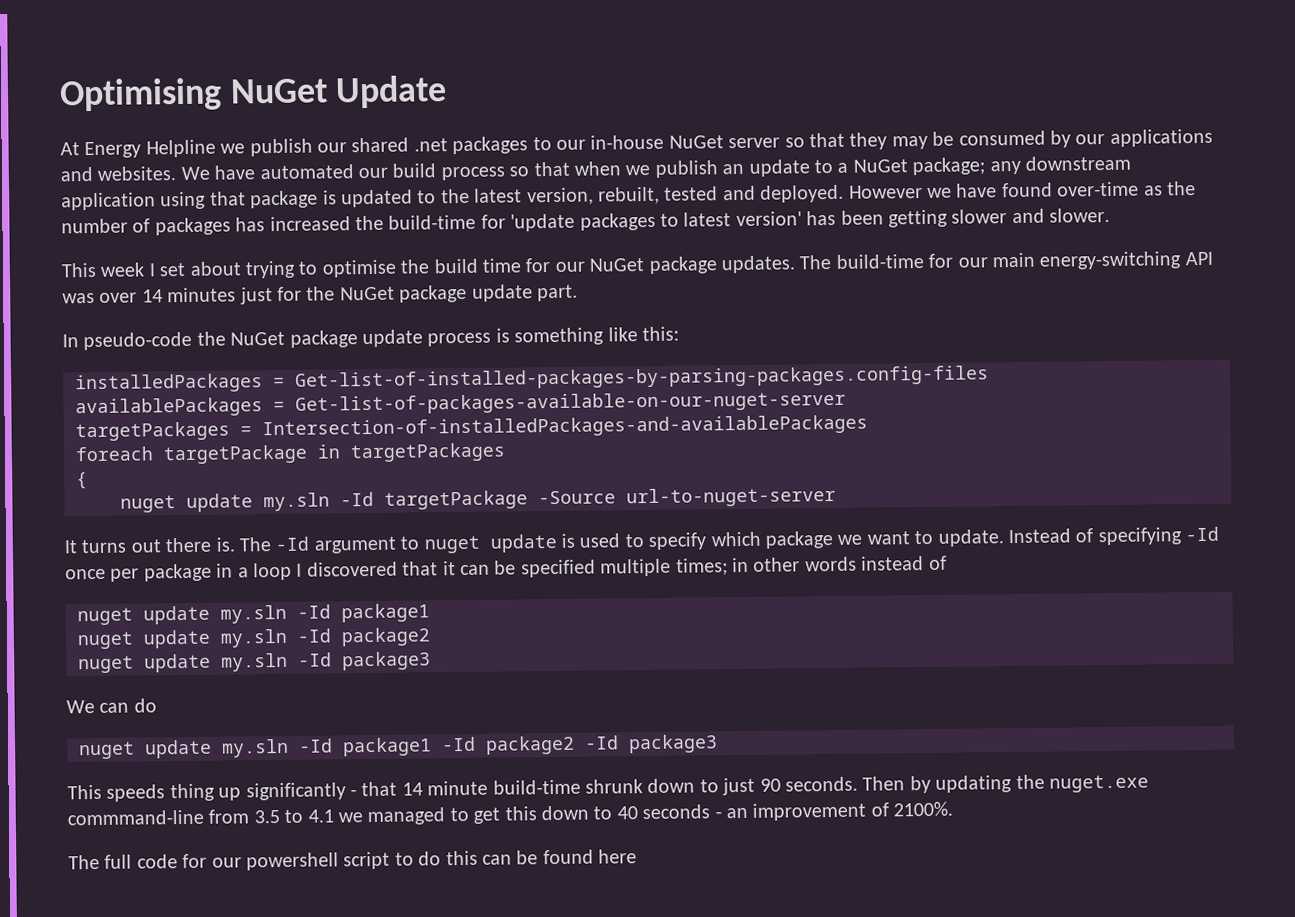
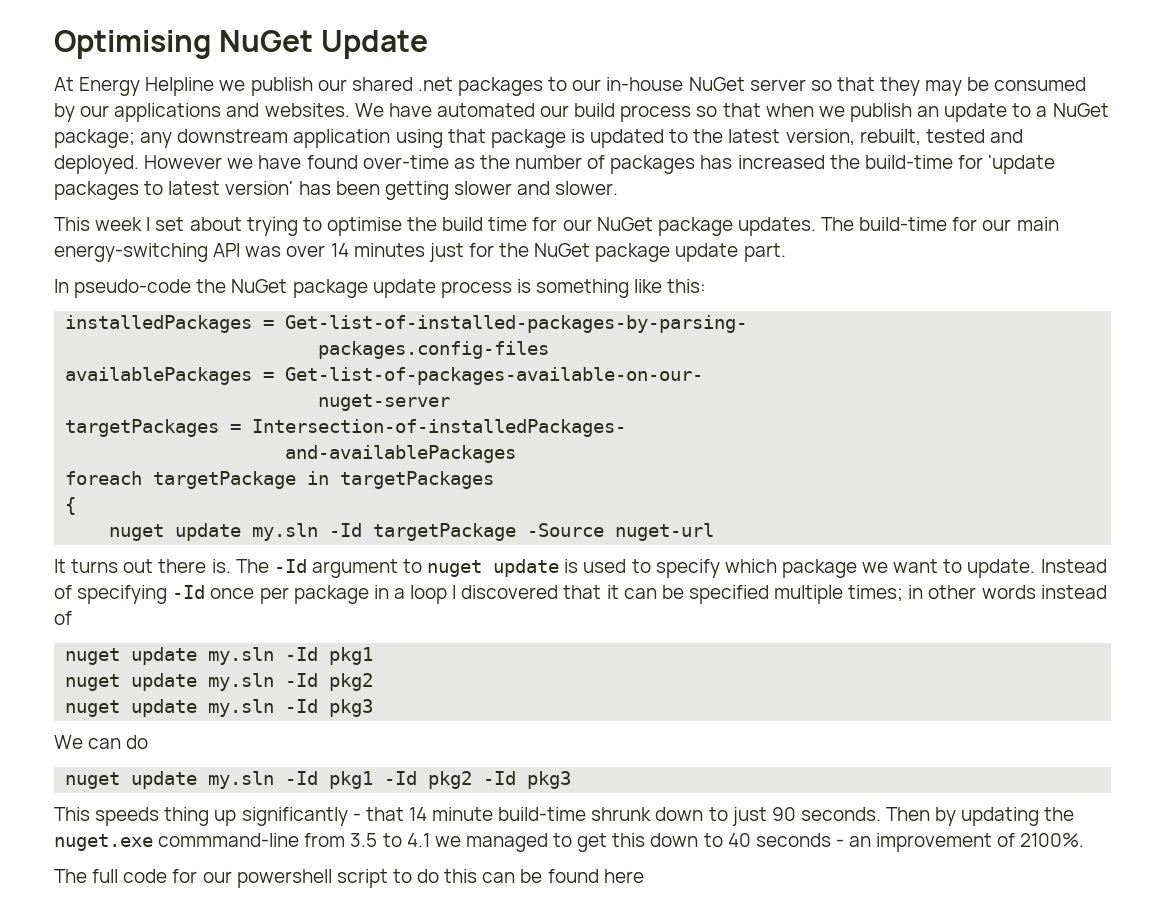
- installedPackages = Get-list-of-installed-packages-by-parsing-packages.config-files
+ installedPackages = Get-list-of-installed-packages-by-parsing-
+ packages.config-files
- availablePackages = Get-list-of-packages-available-on-our-nuget-server
+ availablePackages = Get-list-of-packages-available-on-our-
+ nuget-server
- targetPackages = Intersection-of-installedPackages-and-availablePackages
+ targetPackages = Intersection-of-installedPackages-
+ and-availablePackages
- nuget update my.sln -Id targetPackage -Source url-to-nuget-server
+ nuget update my.sln -Id targetPackage -Source nuget-url
  Instead of specifying -Id once per package in a loop I discovered that it can be specified multiple times; in other words instead of
- nuget update my.sln -Id package1
- nuget update my.sln -Id package2
- nuget update my.sln -Id package3
+ nuget update my.sln -Id pkg1
+ nuget update my.sln -Id pkg2
+ nuget update my.sln -Id pkg3
- nuget update my.sln -Id package1 -Id package2 -Id package3
+ nuget update my.sln -Id pkg1 -Id pkg2 -Id pkg3

